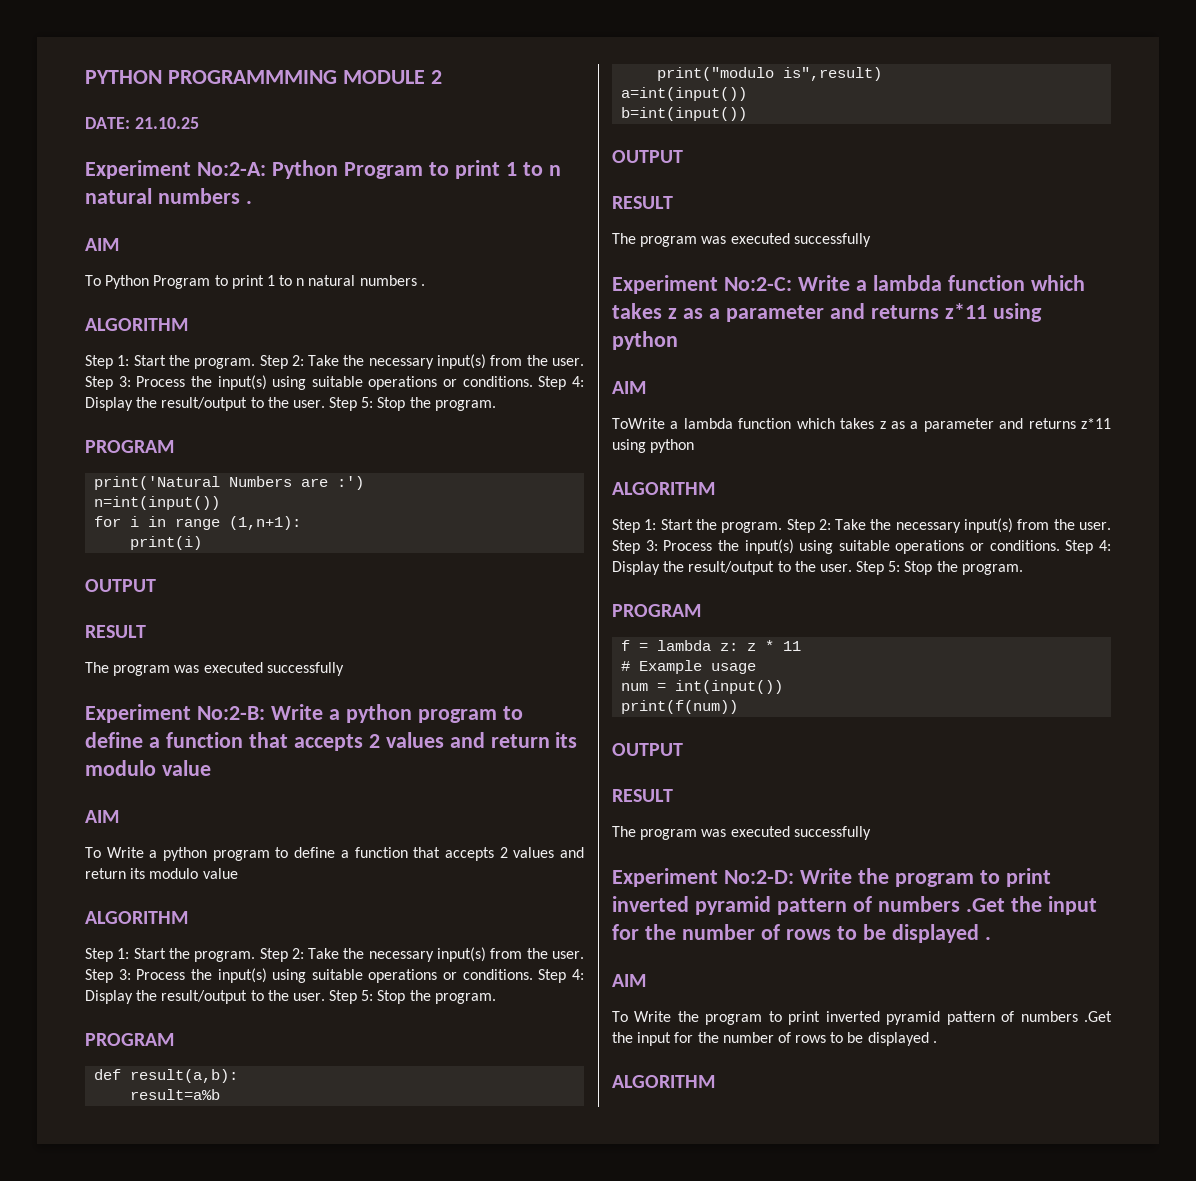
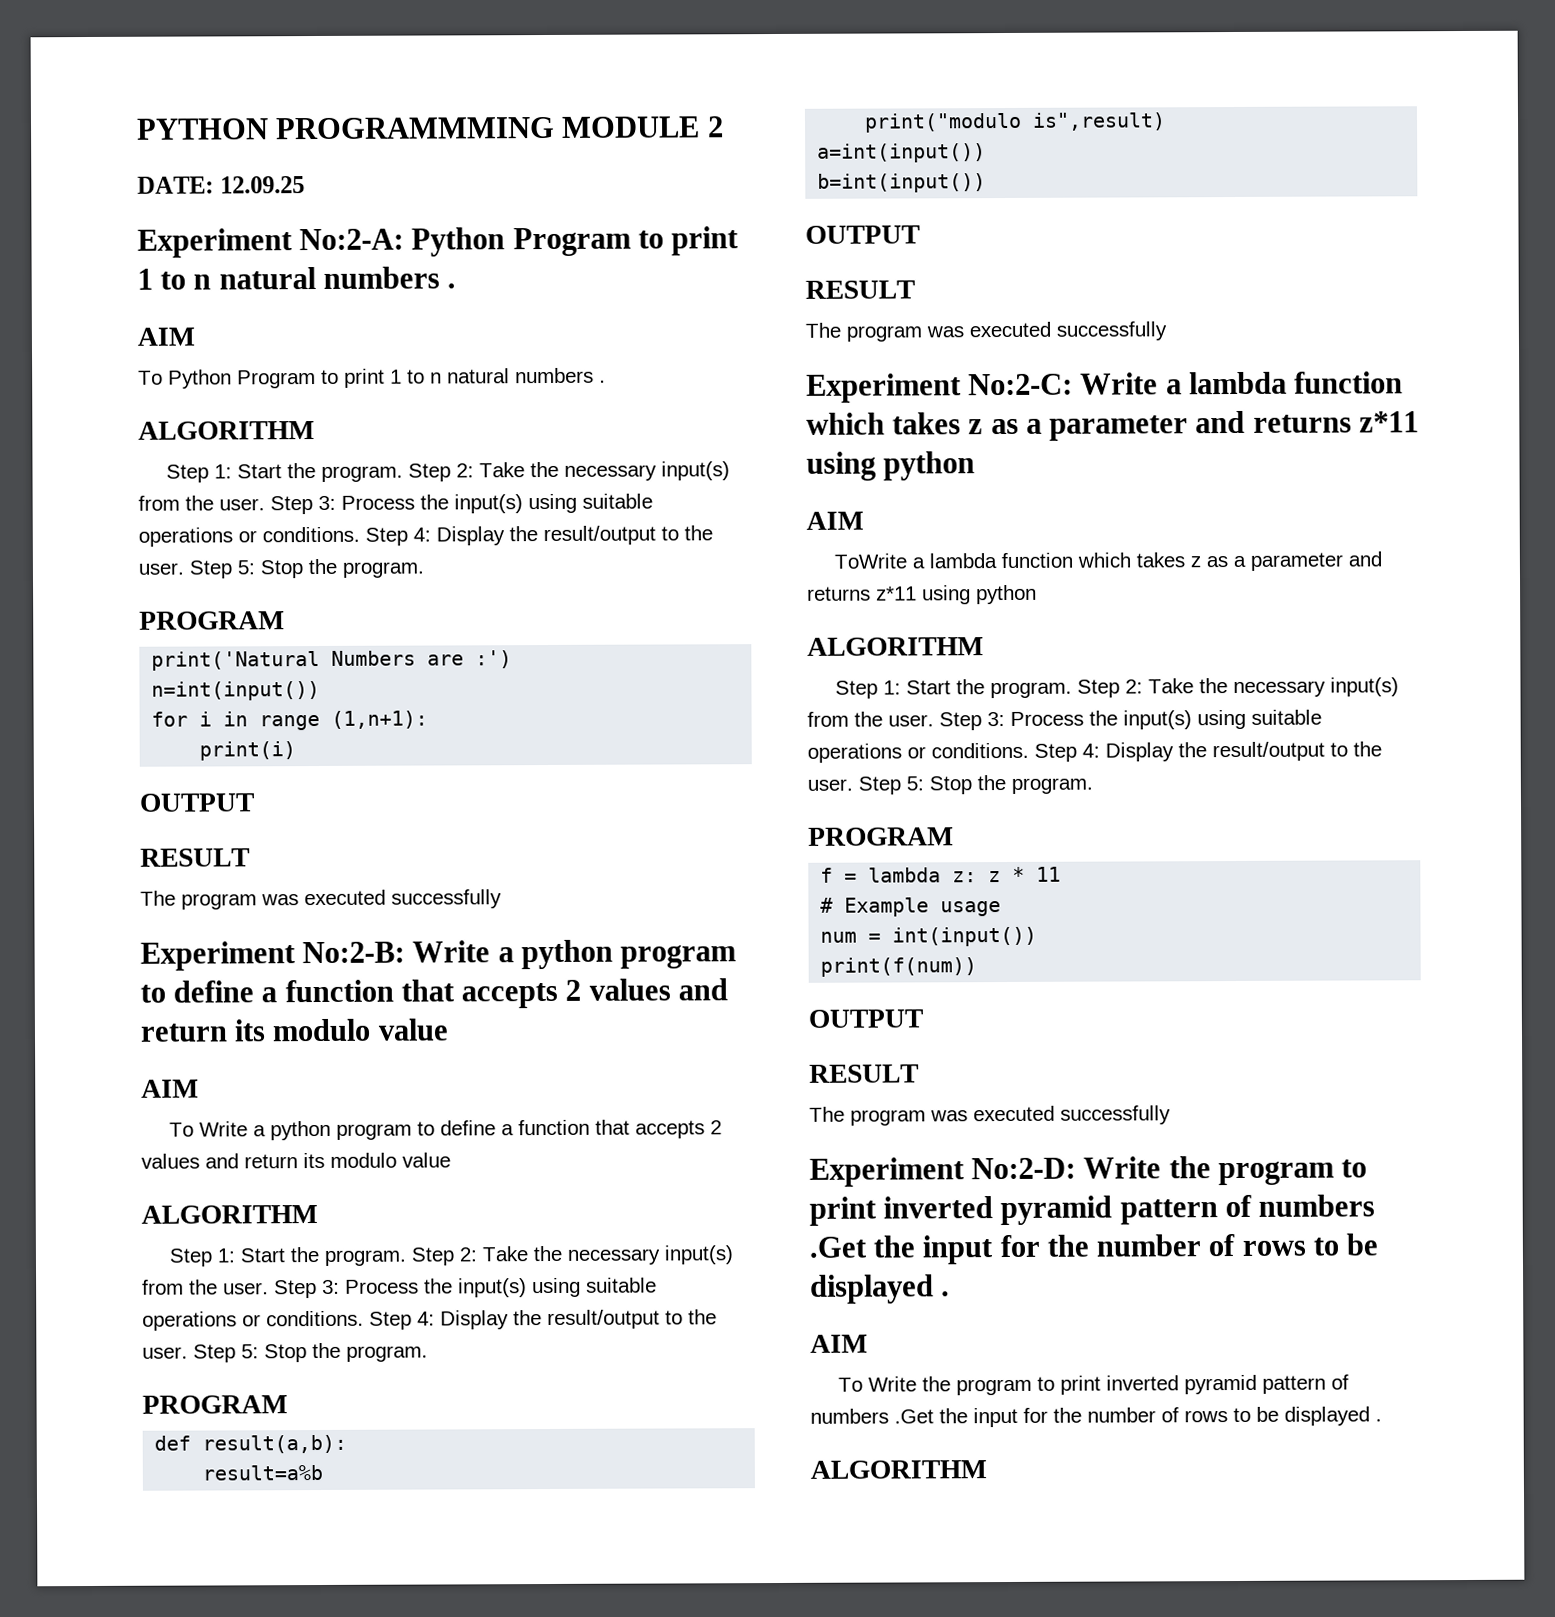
- DATE: 21.10.25
+ DATE: 12.09.25

